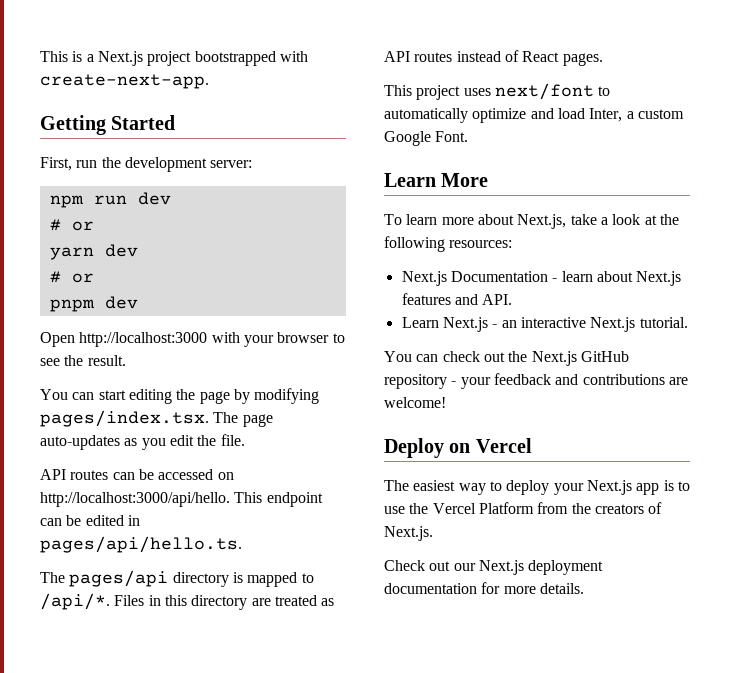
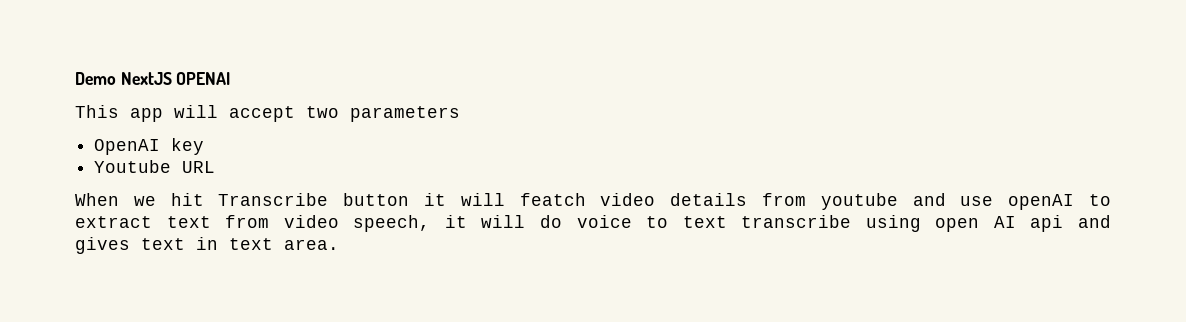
- This is a Next.js project bootstrapped with create-next-app.
- Getting Started
- First, run the development server:
- npm run dev
- # or
- yarn dev
- # or
- pnpm dev
- Open http://localhost:3000 with your browser to see the result.
- You can start editing the page by modifying pages/index.tsx. The page auto-updates as you edit the file.
- API routes can be accessed on http://localhost:3000/api/hello. This endpoint can be edited in pages/api/hello.ts.
- The pages/api directory is mapped to /api/*. Files in this directory are treated as API routes instead of React pages.
- This project uses next/font to automatically optimize and load Inter, a custom Google Font.
- Learn More
- To learn more about Next.js, take a look at the following resources:
- Next.js Documentation - learn about Next.js features and API.
- Learn Next.js - an interactive Next.js tutorial.
- You can check out the Next.js GitHub repository - your feedback and contributions are welcome!
- Deploy on Vercel
- The easiest way to deploy your Next.js app is to use the Vercel Platform from the creators of Next.js.
- Check out our Next.js deployment documentation for more details.
+ Demo NextJS OPENAI
+ This app will accept two parameters
+ OpenAI key
+ Youtube URL
+ When we hit Transcribe button it will featch video details from youtube and use openAI to extract text from video speech, it will do voice to text transcribe using open AI api and gives text in text area.

